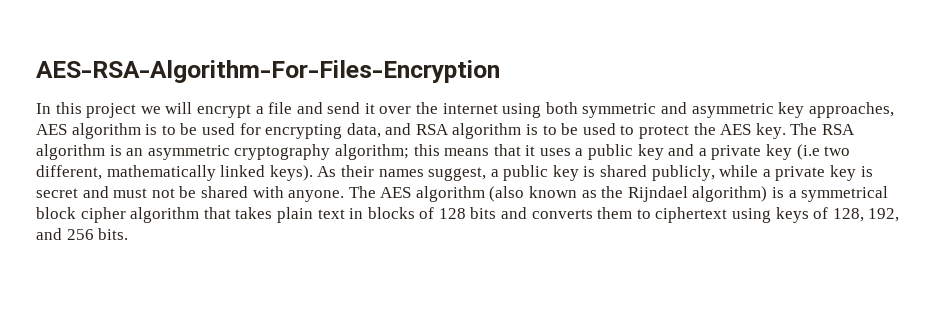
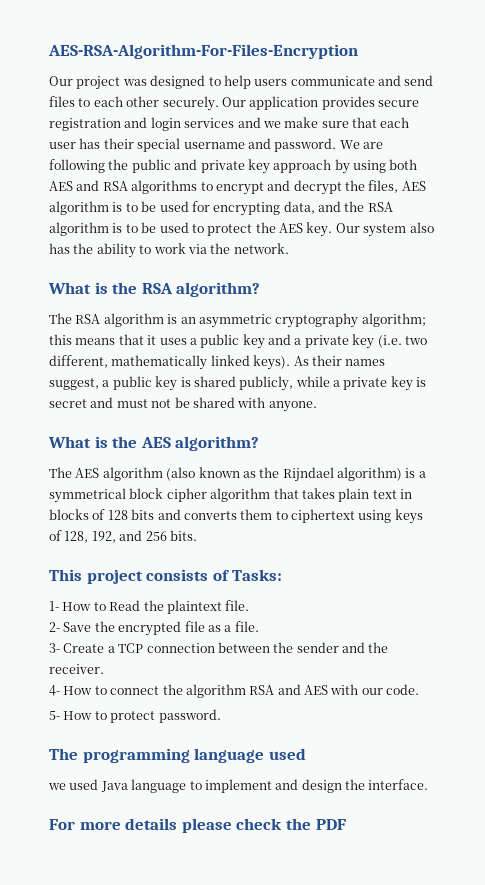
- In this project we will encrypt a file and send it over the internet using both symmetric and asymmetric key approaches, AES algorithm is to be used for encrypting data, and RSA algorithm is to be used to protect the AES key. The RSA algorithm is an asymmetric cryptography algorithm; this means that it uses a public key and a private key (i.e two different, mathematically linked keys).
+ Our project was designed to help users communicate and send files to each other securely. Our application provides secure registration and login services and we make sure that each user has their special username and password. We are following the public and private key approach by using both AES and RSA algorithms to encrypt and decrypt the files, AES algorithm is to be used for encrypting data, and the RSA algorithm is to be used to protect the AES key. Our system also has the ability to work via the network.
+ What is the RSA algorithm?
+ The RSA algorithm is an asymmetric cryptography algorithm; this means that it uses a public key and a private key (i.e. two different, mathematically linked keys).
- As their names suggest, a public key is shared publicly, while a private key is secret and must not be shared with anyone. The AES algorithm (also known as the Rijndael algorithm) is a symmetrical block cipher algorithm that takes plain text in blocks of 128 bits and converts them to ciphertext using keys of 128, 192, and 256 bits.
+ As their names suggest, a public key is shared publicly, while a private key is secret and must not be shared with anyone.
+ What is the AES algorithm?
+ The AES algorithm (also known as the Rijndael algorithm) is a symmetrical block cipher algorithm that takes plain text in blocks of 128 bits and converts them to ciphertext using keys of 128, 192, and 256 bits.
+ This project consists of Tasks:
+ 1- How to Read the plaintext file.
+ 2- Save the encrypted file as a file.
+ 3- Create a TCP connection between the sender and the receiver.
+ 4- How to connect the algorithm RSA and AES with our code.
+ 5- How to protect password.
+ The programming language used
+ we used Java language to implement and design the interface.
+ For more details please check the PDF

